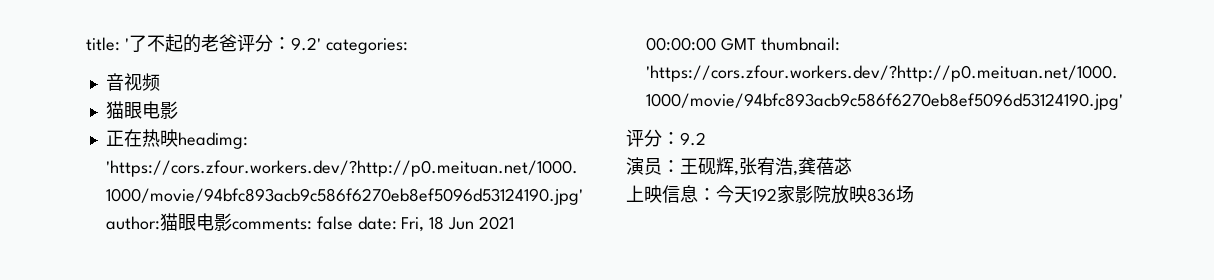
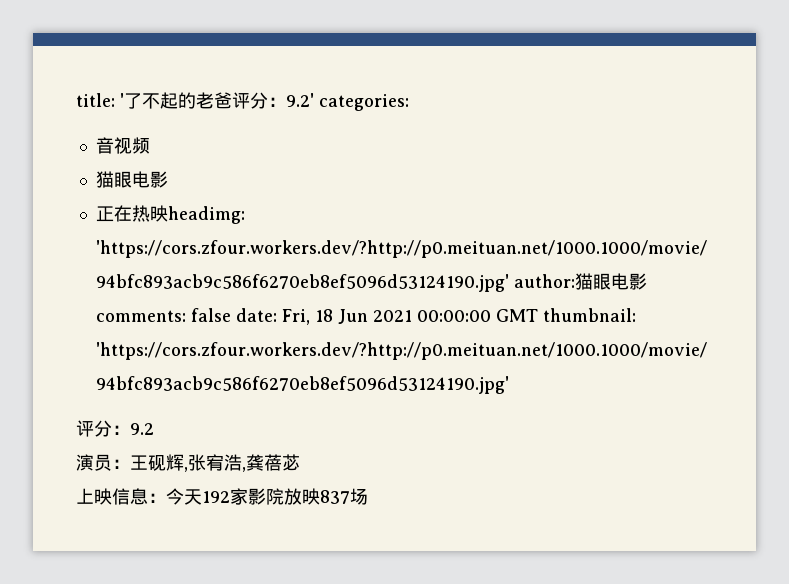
- 上映信息：今天192家影院放映836场
+ 上映信息：今天192家影院放映837场

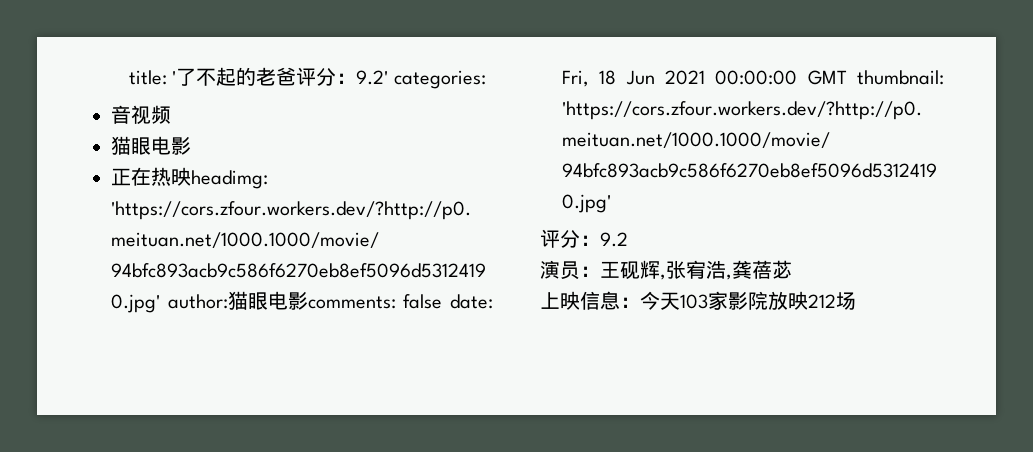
- 上映信息：今天192家影院放映837场
+ 上映信息：今天103家影院放映212场

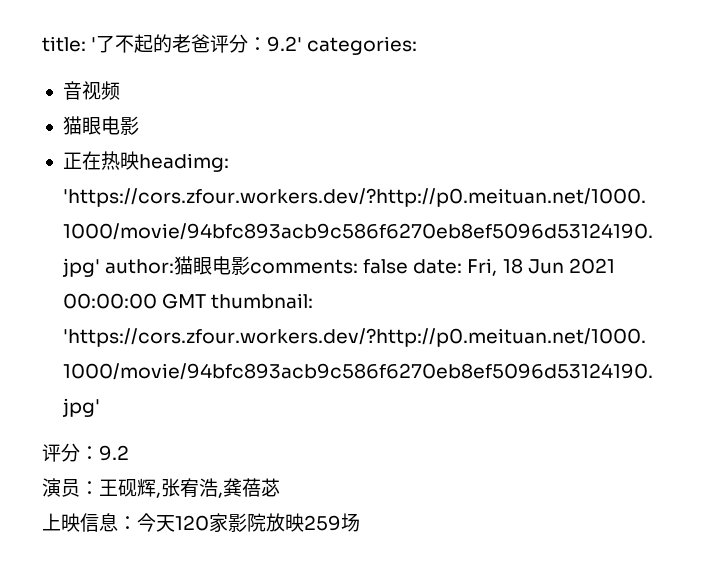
- 上映信息：今天103家影院放映212场
+ 上映信息：今天120家影院放映259场

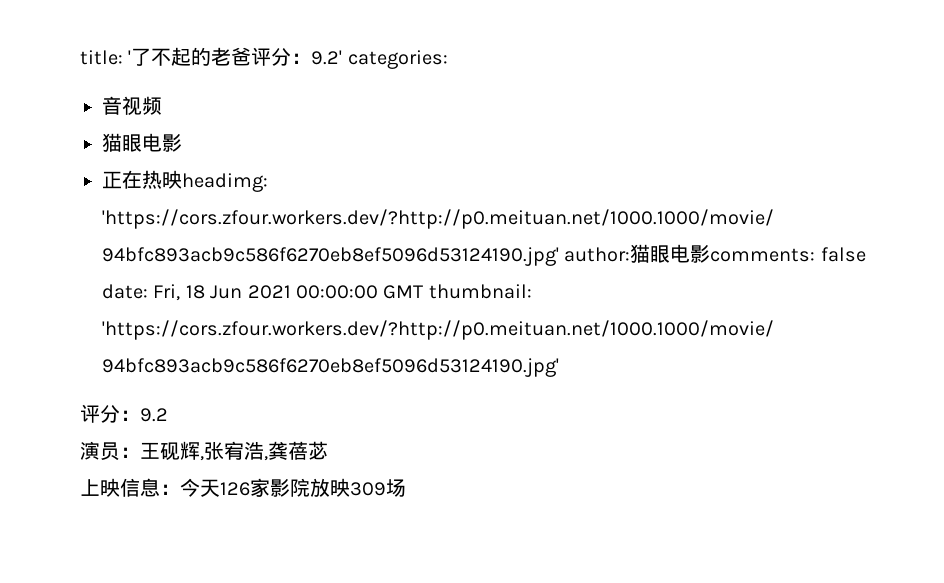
- 上映信息：今天120家影院放映259场
+ 上映信息：今天126家影院放映309场

